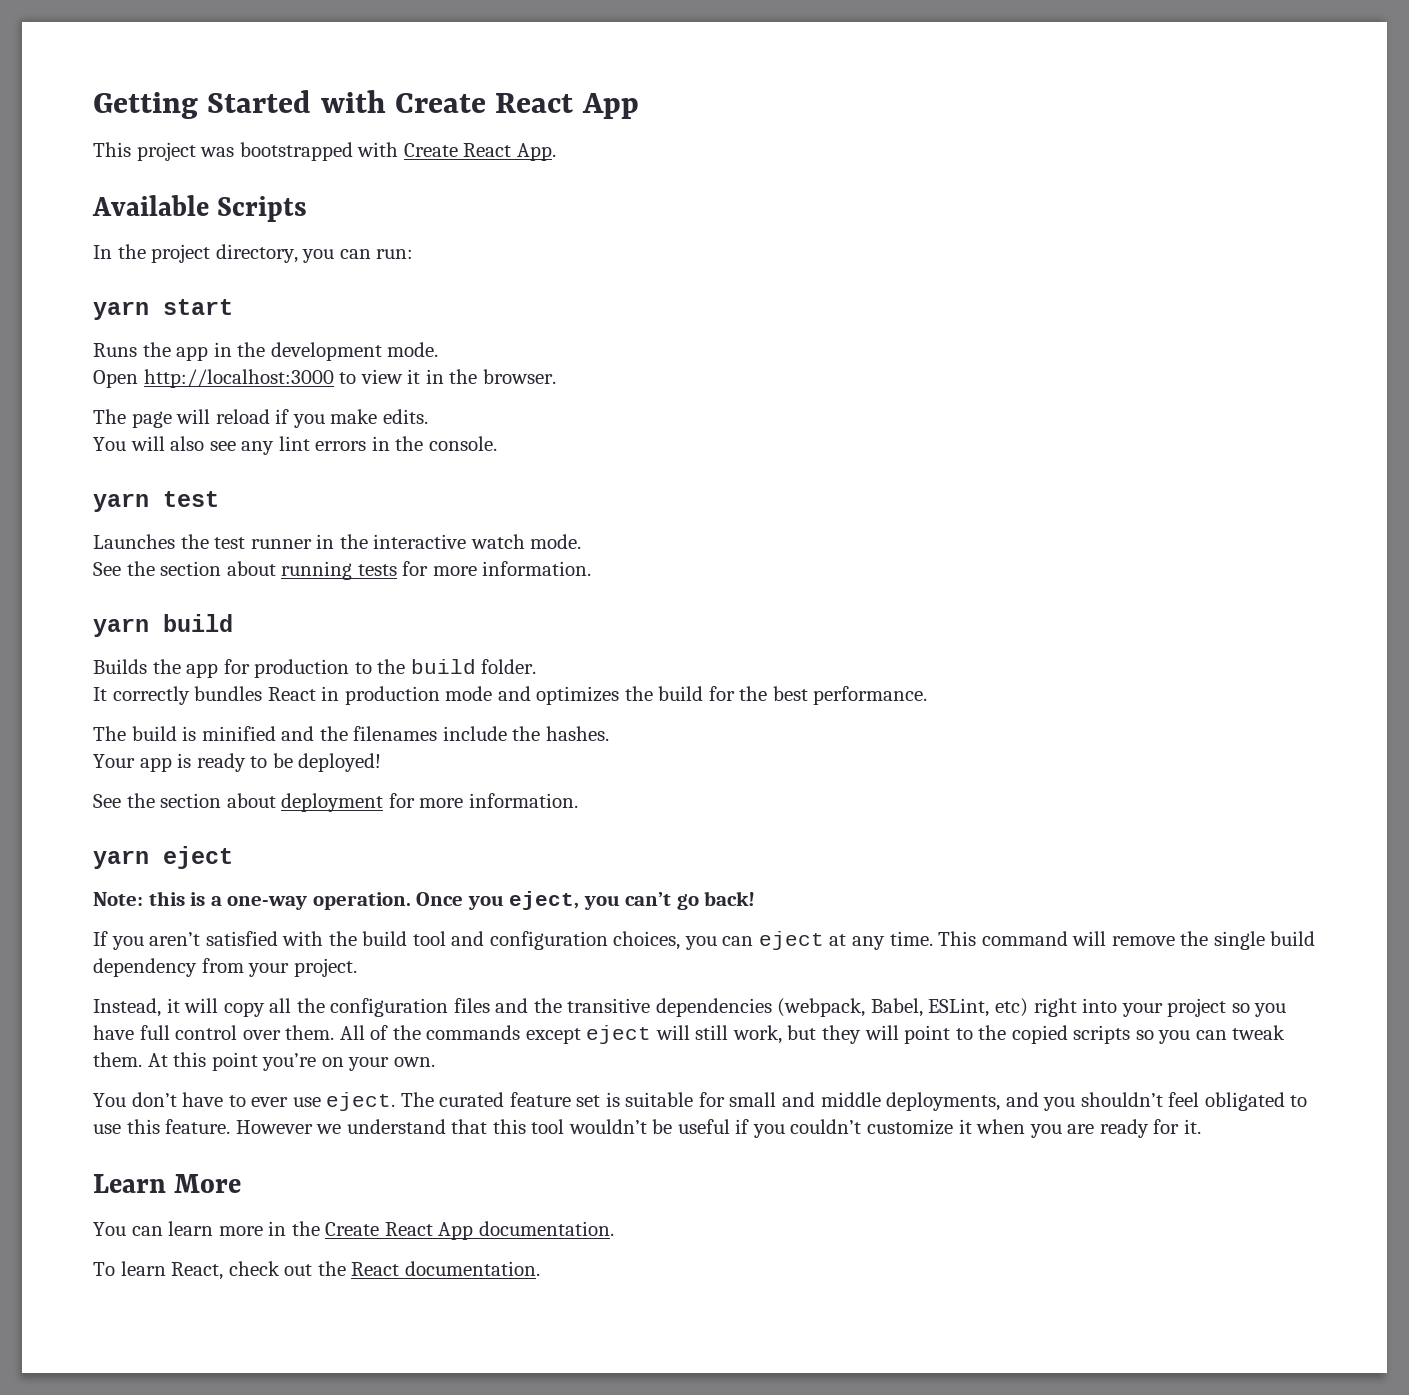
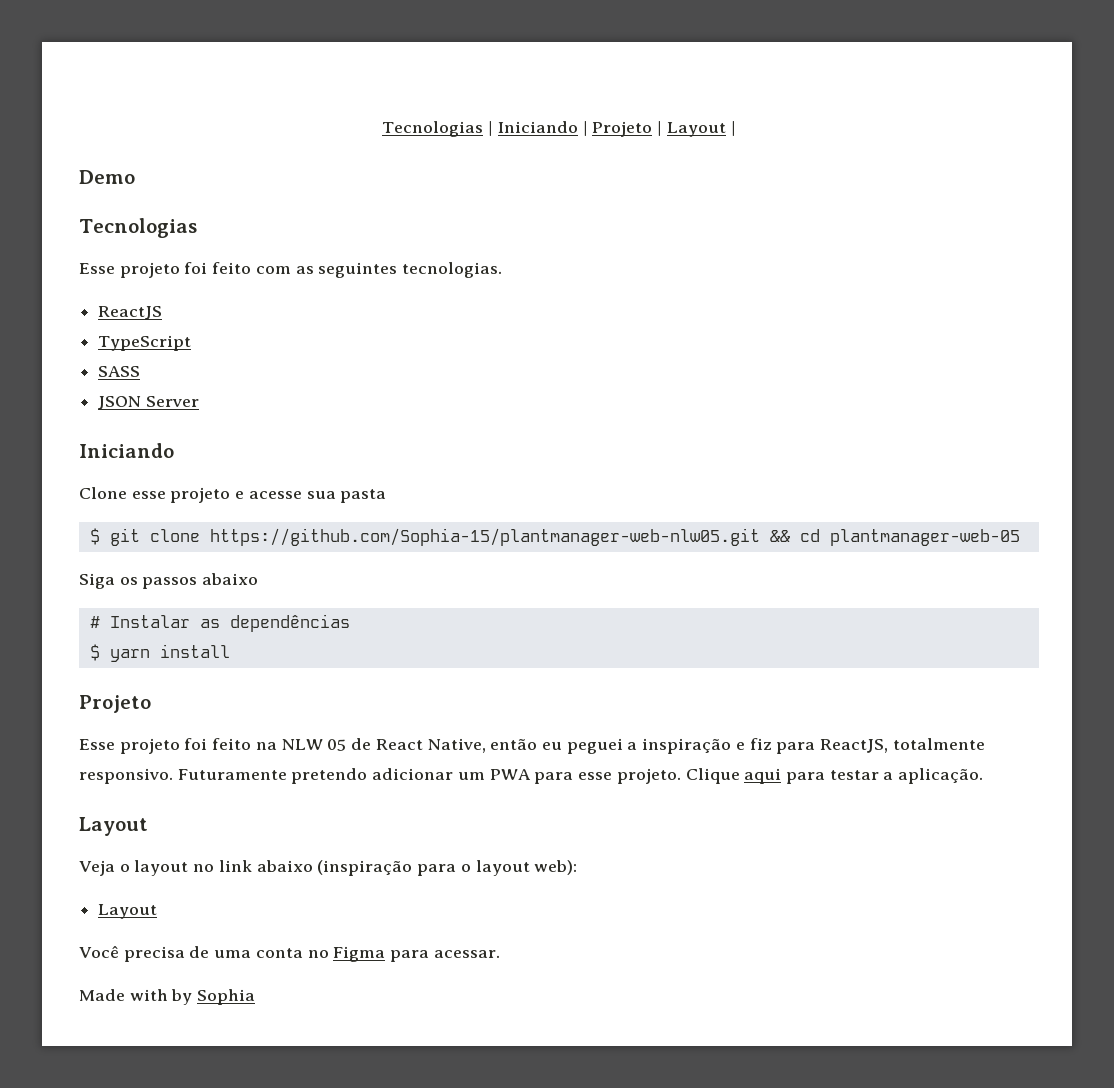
- Getting Started with Create React App
- This project was bootstrapped with Create React App.
- Available Scripts
- In the project directory, you can run:
- yarn start
- Runs the app in the development mode.
- Open http://localhost:3000 to view it in the browser.
- The page will reload if you make edits.
- You will also see any lint errors in the console.
- yarn test
- Launches the test runner in the interactive watch mode.
- See the section about running tests for more information.
- yarn build
- Builds the app for production to the build folder.
- It correctly bundles React in production mode and optimizes the build for the best performance.
- The build is minified and the filenames include the hashes.
- Your app is ready to be deployed!
- See the section about deployment for more information.
- yarn eject
- Note: this is a one-way operation. Once you eject, you can’t go back!
- If you aren’t satisfied with the build tool and configuration choices, you can eject at any time. This command will remove the single build dependency from your project.
- Instead, it will copy all the configuration files and the transitive dependencies (webpack, Babel, ESLint, etc) right into your project so you have full control over them. All of the commands except eject will still work, but they will point to the copied scripts so you can tweak them. At this point you’re on your own.
- You don’t have to ever use eject. The curated feature set is suitable for small and middle deployments, and you shouldn’t feel obligated to use this feature. However we understand that this tool wouldn’t be useful if you couldn’t customize it when you are ready for it.
- Learn More
- You can learn more in the Create React App documentation.
- To learn React, check out the React documentation.
+ Tecnologias | Iniciando | Projeto | Layout |
+ Demo
+ Tecnologias
+ Esse projeto foi feito com as seguintes tecnologias.
+ ReactJS
+ TypeScript
+ SASS
+ JSON Server
+ Iniciando
+ Clone esse projeto e acesse sua pasta
+ $ git clone https://github.com/Sophia-15/plantmanager-web-nlw05.git && cd plantmanager-web-05
+ Siga os passos abaixo
+ # Instalar as dependências
+ $ yarn install
+ Projeto
+ Esse projeto foi feito na NLW 05 de React Native, então eu peguei a inspiração e fiz para ReactJS, totalmente responsivo. Futuramente pretendo adicionar um PWA para esse projeto. Clique aqui para testar a aplicação.
+ Layout
+ Veja o layout no link abaixo (inspiração para o layout web):
+ Layout
+ Você precisa de uma conta no Figma para acessar.
+ Made with by Sophia

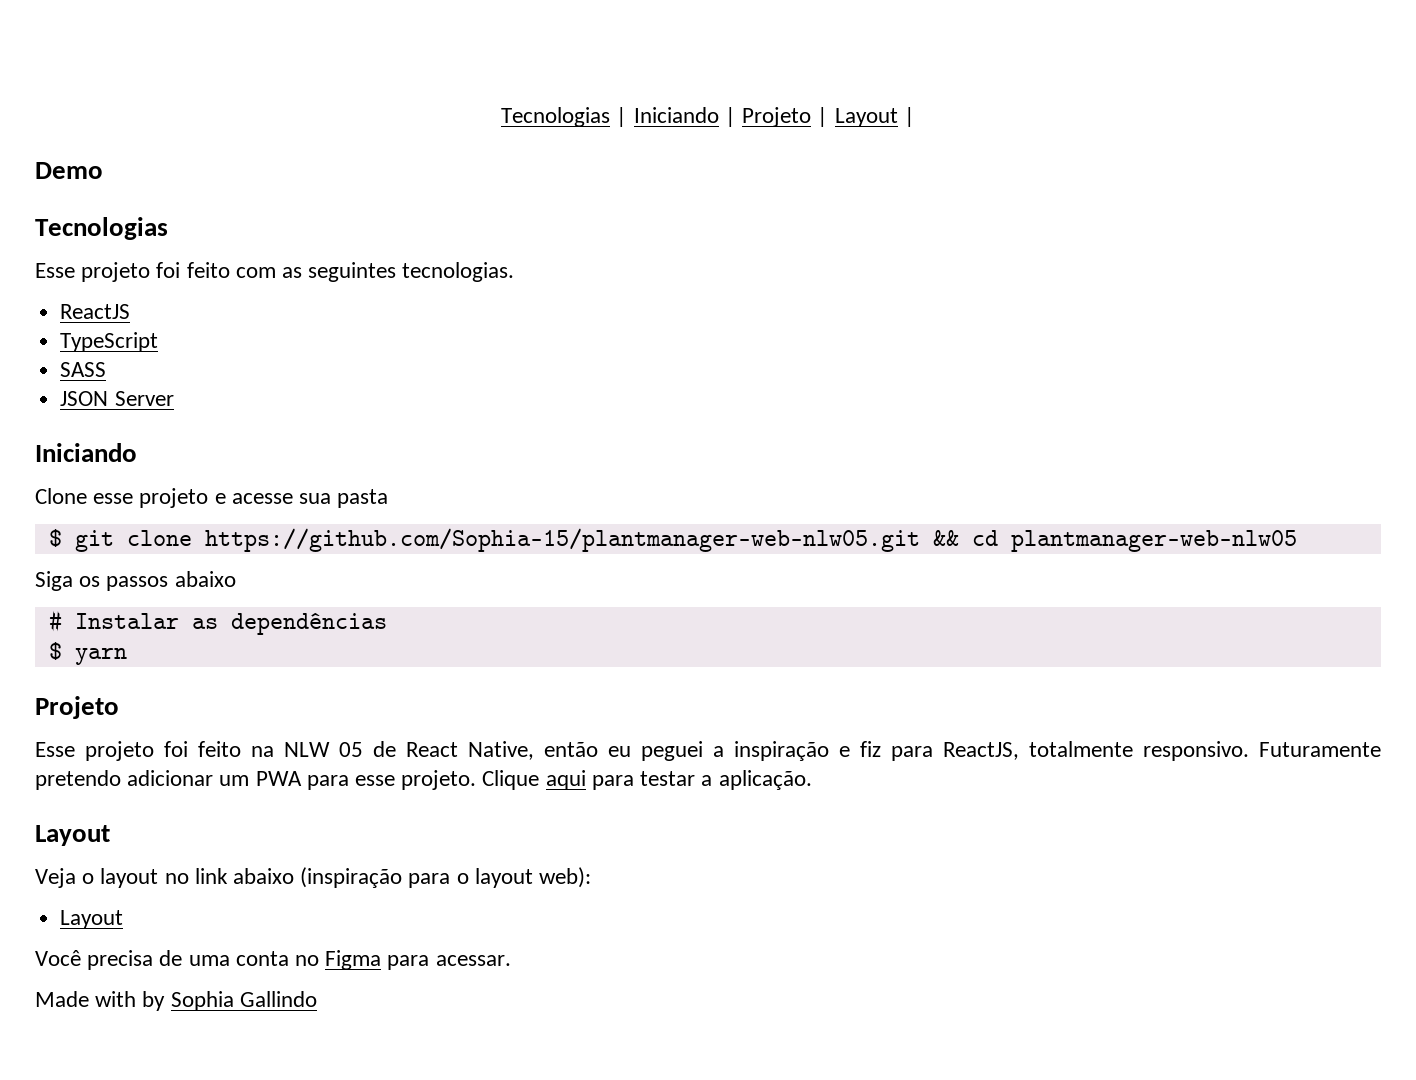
- $ git clone https://github.com/Sophia-15/plantmanager-web-nlw05.git && cd plantmanager-web-05
+ $ git clone https://github.com/Sophia-15/plantmanager-web-nlw05.git && cd plantmanager-web-nlw05
- $ yarn install
+ $ yarn
- Made with by Sophia
+ Made with by Sophia Gallindo

